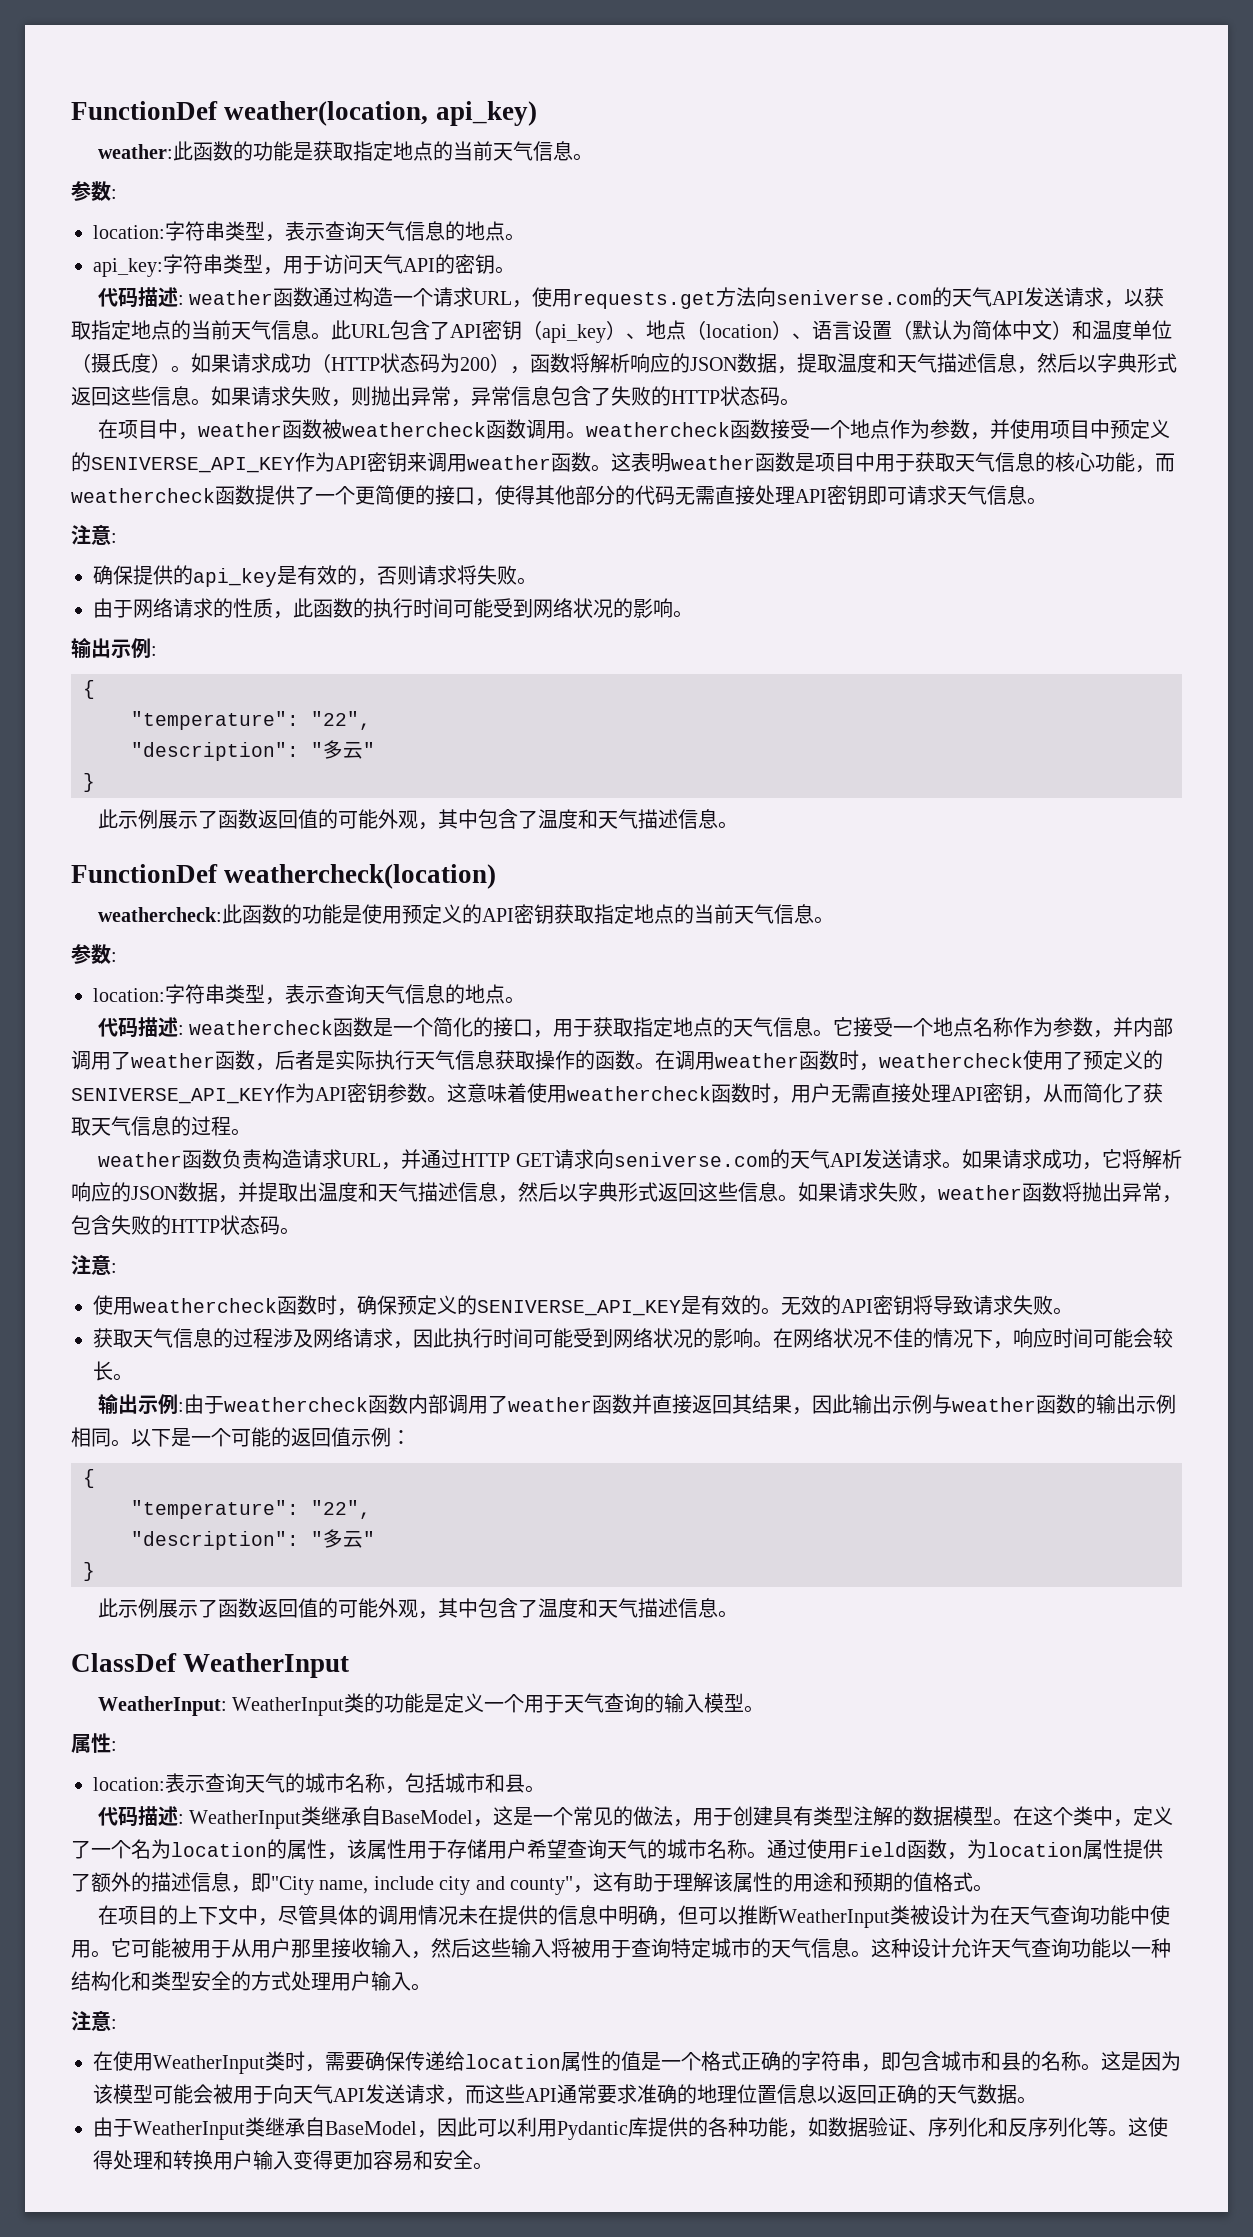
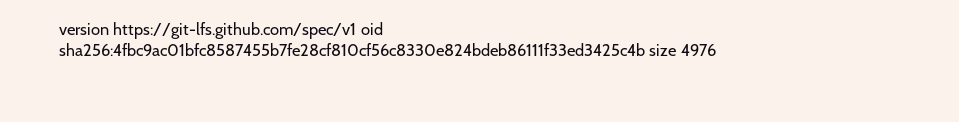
- FunctionDef weather(location, api_key)
- weather:此函数的功能是获取指定地点的当前天气信息。
- 参数:
- location:字符串类型，表示查询天气信息的地点。
- api_key:字符串类型，用于访问天气API的密钥。
- 代码描述: weather函数通过构造一个请求URL，使用requests.get方法向seniverse.com的天气API发送请求，以获取指定地点的当前天气信息。此URL包含了API密钥（api_key）、地点（location）、语言设置（默认为简体中文）和温度单位（摄氏度）。如果请求成功（HTTP状态码为200），函数将解析响应的JSON数据，提取温度和天气描述信息，然后以字典形式返回这些信息。如果请求失败，则抛出异常，异常信息包含了失败的HTTP状态码。
- 在项目中，weather函数被weathercheck函数调用。weathercheck函数接受一个地点作为参数，并使用项目中预定义的SENIVERSE_API_KEY作为API密钥来调用weather函数。这表明weather函数是项目中用于获取天气信息的核心功能，而weathercheck函数提供了一个更简便的接口，使得其他部分的代码无需直接处理API密钥即可请求天气信息。
- 注意:
- 确保提供的api_key是有效的，否则请求将失败。
- 由于网络请求的性质，此函数的执行时间可能受到网络状况的影响。
- 输出示例:
- {
- "temperature": "22",
- "description": "多云"
- }
- 此示例展示了函数返回值的可能外观，其中包含了温度和天气描述信息。
- FunctionDef weathercheck(location)
- weathercheck:此函数的功能是使用预定义的API密钥获取指定地点的当前天气信息。
- 参数:
- location:字符串类型，表示查询天气信息的地点。
- 代码描述: weathercheck函数是一个简化的接口，用于获取指定地点的天气信息。它接受一个地点名称作为参数，并内部调用了weather函数，后者是实际执行天气信息获取操作的函数。在调用weather函数时，weathercheck使用了预定义的SENIVERSE_API_KEY作为API密钥参数。这意味着使用weathercheck函数时，用户无需直接处理API密钥，从而简化了获取天气信息的过程。
- weather函数负责构造请求URL，并通过HTTP GET请求向seniverse.com的天气API发送请求。如果请求成功，它将解析响应的JSON数据，并提取出温度和天气描述信息，然后以字典形式返回这些信息。如果请求失败，weather函数将抛出异常，包含失败的HTTP状态码。
- 注意:
- 使用weathercheck函数时，确保预定义的SENIVERSE_API_KEY是有效的。无效的API密钥将导致请求失败。
- 获取天气信息的过程涉及网络请求，因此执行时间可能受到网络状况的影响。在网络状况不佳的情况下，响应时间可能会较长。
- 输出示例:由于weathercheck函数内部调用了weather函数并直接返回其结果，因此输出示例与weather函数的输出示例相同。以下是一个可能的返回值示例：
- {
- "temperature": "22",
- "description": "多云"
- }
- 此示例展示了函数返回值的可能外观，其中包含了温度和天气描述信息。
- ClassDef WeatherInput
- WeatherInput: WeatherInput类的功能是定义一个用于天气查询的输入模型。
- 属性:
- location:表示查询天气的城市名称，包括城市和县。
- 代码描述: WeatherInput类继承自BaseModel，这是一个常见的做法，用于创建具有类型注解的数据模型。在这个类中，定义了一个名为location的属性，该属性用于存储用户希望查询天气的城市名称。通过使用Field函数，为location属性提供了额外的描述信息，即"City name, include city and county"，这有助于理解该属性的用途和预期的值格式。
- 在项目的上下文中，尽管具体的调用情况未在提供的信息中明确，但可以推断WeatherInput类被设计为在天气查询功能中使用。它可能被用于从用户那里接收输入，然后这些输入将被用于查询特定城市的天气信息。这种设计允许天气查询功能以一种结构化和类型安全的方式处理用户输入。
- 注意:
- 在使用WeatherInput类时，需要确保传递给location属性的值是一个格式正确的字符串，即包含城市和县的名称。这是因为该模型可能会被用于向天气API发送请求，而这些API通常要求准确的地理位置信息以返回正确的天气数据。
- 由于WeatherInput类继承自BaseModel，因此可以利用Pydantic库提供的各种功能，如数据验证、序列化和反序列化等。这使得处理和转换用户输入变得更加容易和安全。
+ version https://git-lfs.github.com/spec/v1 oid sha256:4fbc9ac01bfc8587455b7fe28cf810cf56c8330e824bdeb86111f33ed3425c4b size 4976

